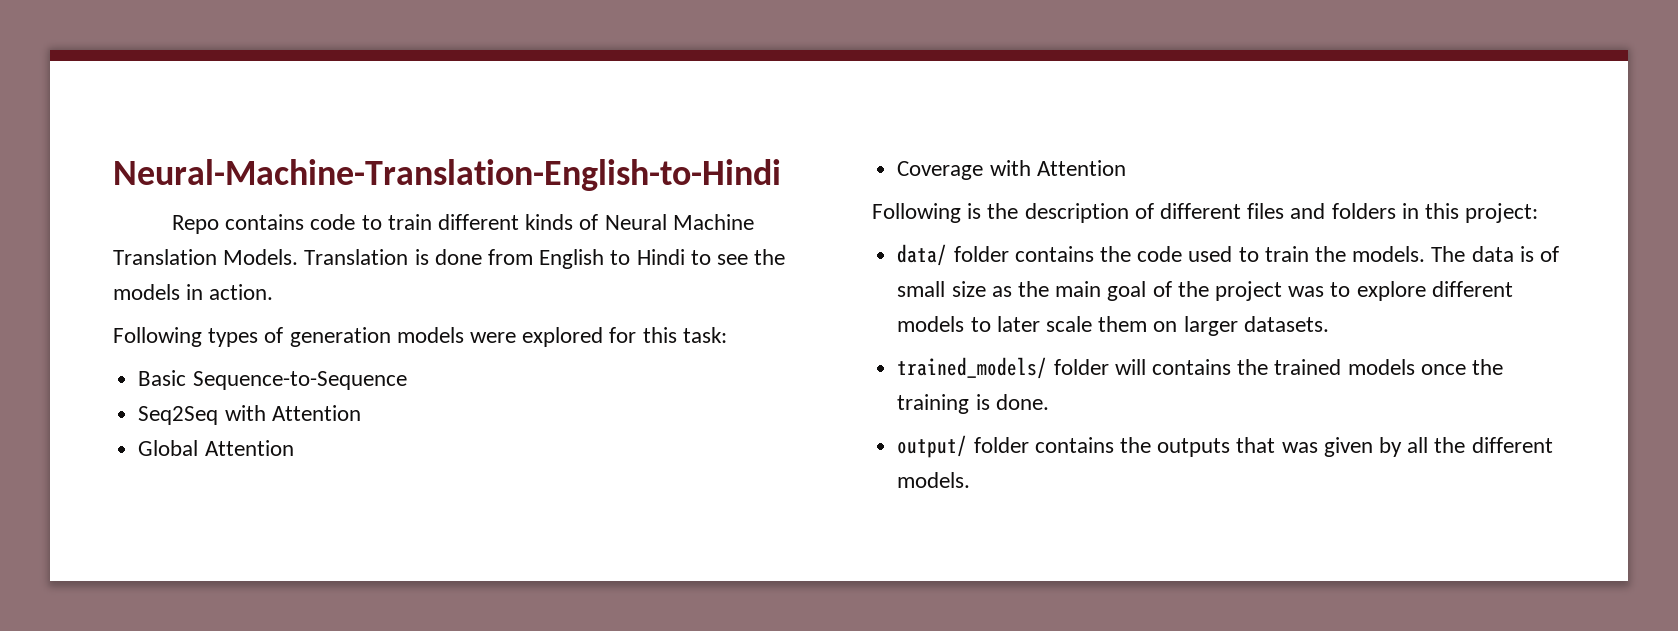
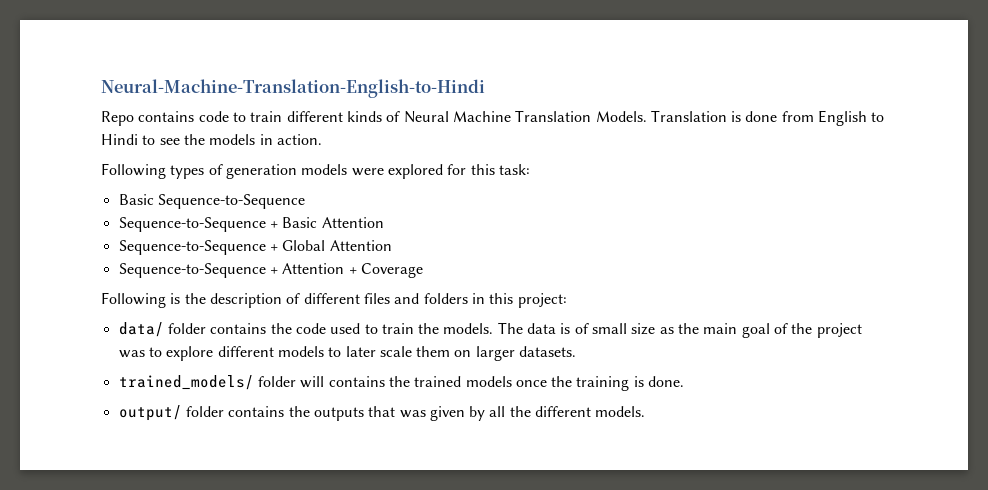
- Seq2Seq with Attention
- Global Attention
+ Sequence-to-Sequence + Basic Attention
+ Sequence-to-Sequence + Global Attention
- Coverage with Attention
+ Sequence-to-Sequence + Attention + Coverage

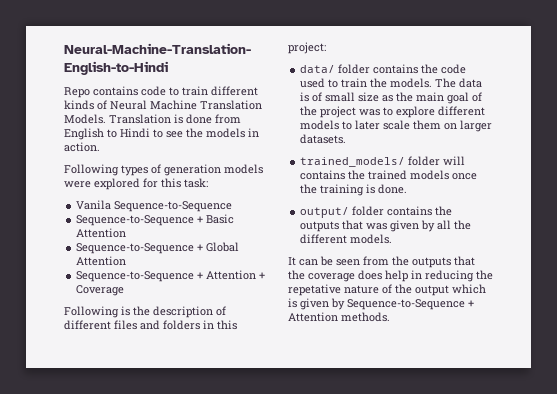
- Basic Sequence-to-Sequence
+ Vanila Sequence-to-Sequence
+ It can be seen from the outputs that the coverage does help in reducing the repetative nature of the output which is given by Sequence-to-Sequence + Attention methods.

